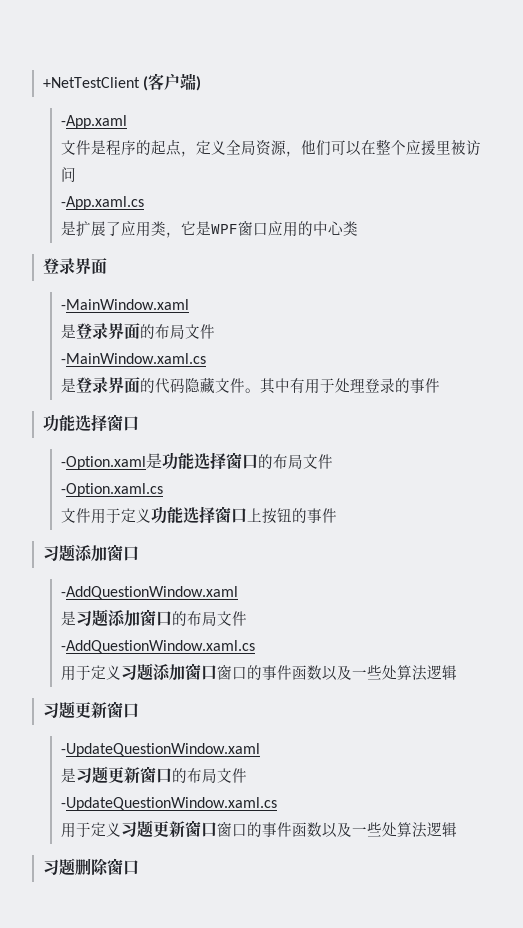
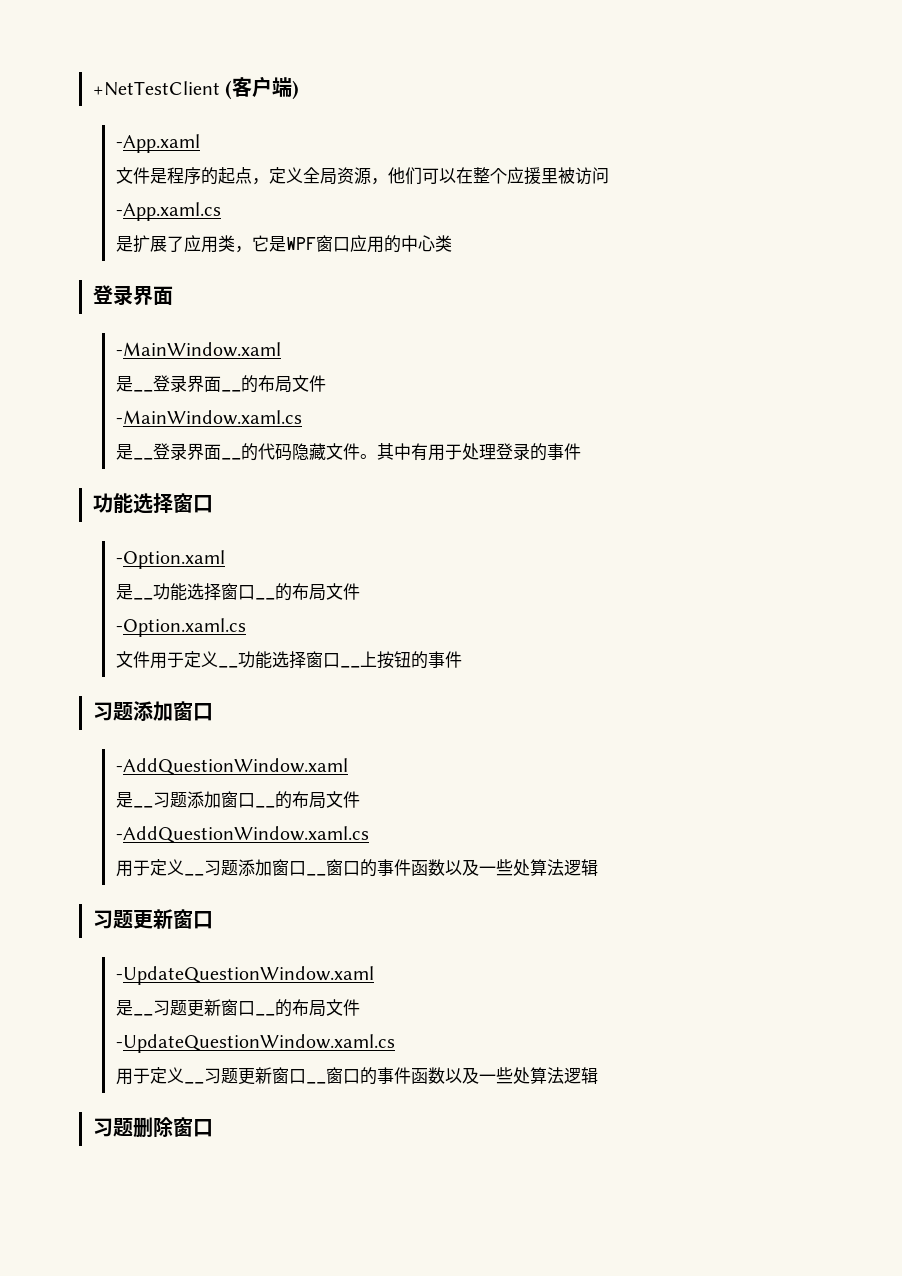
- 是登录界面的布局文件
+ 是__登录界面__的布局文件
- 是登录界面的代码隐藏文件。
+ 是__登录界面__的代码隐藏文件。
- -Option.xaml是功能选择窗口的布局文件
+ -Option.xaml
+ 是__功能选择窗口__的布局文件
- 文件用于定义功能选择窗口上按钮的事件
+ 文件用于定义__功能选择窗口__上按钮的事件
- 是习题添加窗口的布局文件
+ 是__习题添加窗口__的布局文件
- 用于定义习题添加窗口窗口的事件函数以及一些处算法逻辑
+ 用于定义__习题添加窗口__窗口的事件函数以及一些处算法逻辑
- 是习题更新窗口的布局文件
+ 是__习题更新窗口__的布局文件
- 用于定义习题更新窗口窗口的事件函数以及一些处算法逻辑
+ 用于定义__习题更新窗口__窗口的事件函数以及一些处算法逻辑

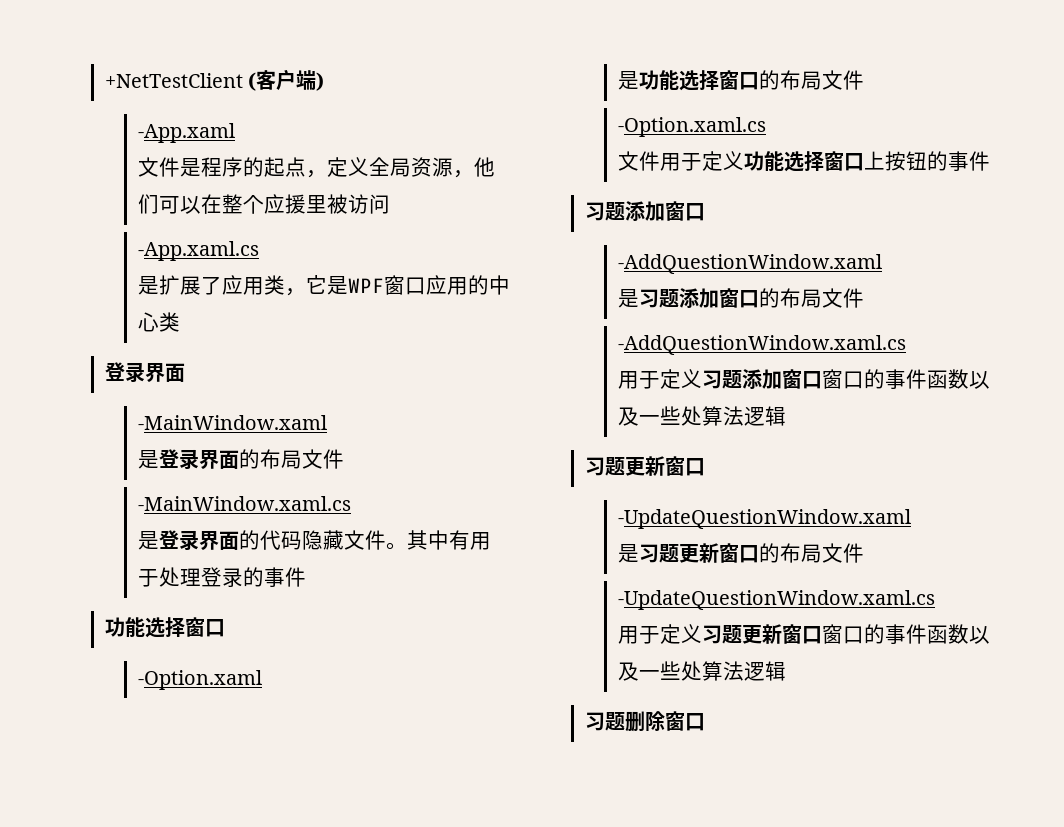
- 是__登录界面__的布局文件
+ 是登录界面的布局文件
- 是__登录界面__的代码隐藏文件。
+ 是登录界面的代码隐藏文件。
- 是__功能选择窗口__的布局文件
+ 是功能选择窗口的布局文件
- 文件用于定义__功能选择窗口__上按钮的事件
+ 文件用于定义功能选择窗口上按钮的事件
- 是__习题添加窗口__的布局文件
+ 是习题添加窗口的布局文件
- 用于定义__习题添加窗口__窗口的事件函数以及一些处算法逻辑
+ 用于定义习题添加窗口窗口的事件函数以及一些处算法逻辑
- 是__习题更新窗口__的布局文件
+ 是习题更新窗口的布局文件
- 用于定义__习题更新窗口__窗口的事件函数以及一些处算法逻辑
+ 用于定义习题更新窗口窗口的事件函数以及一些处算法逻辑

